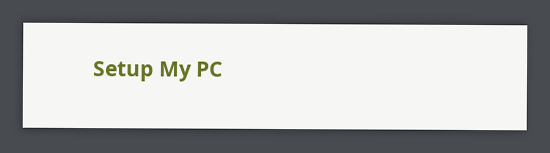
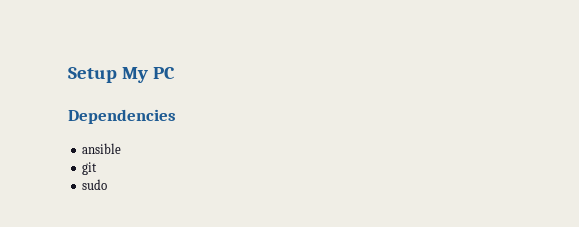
+ Dependencies
+ ansible
+ git
+ sudo

